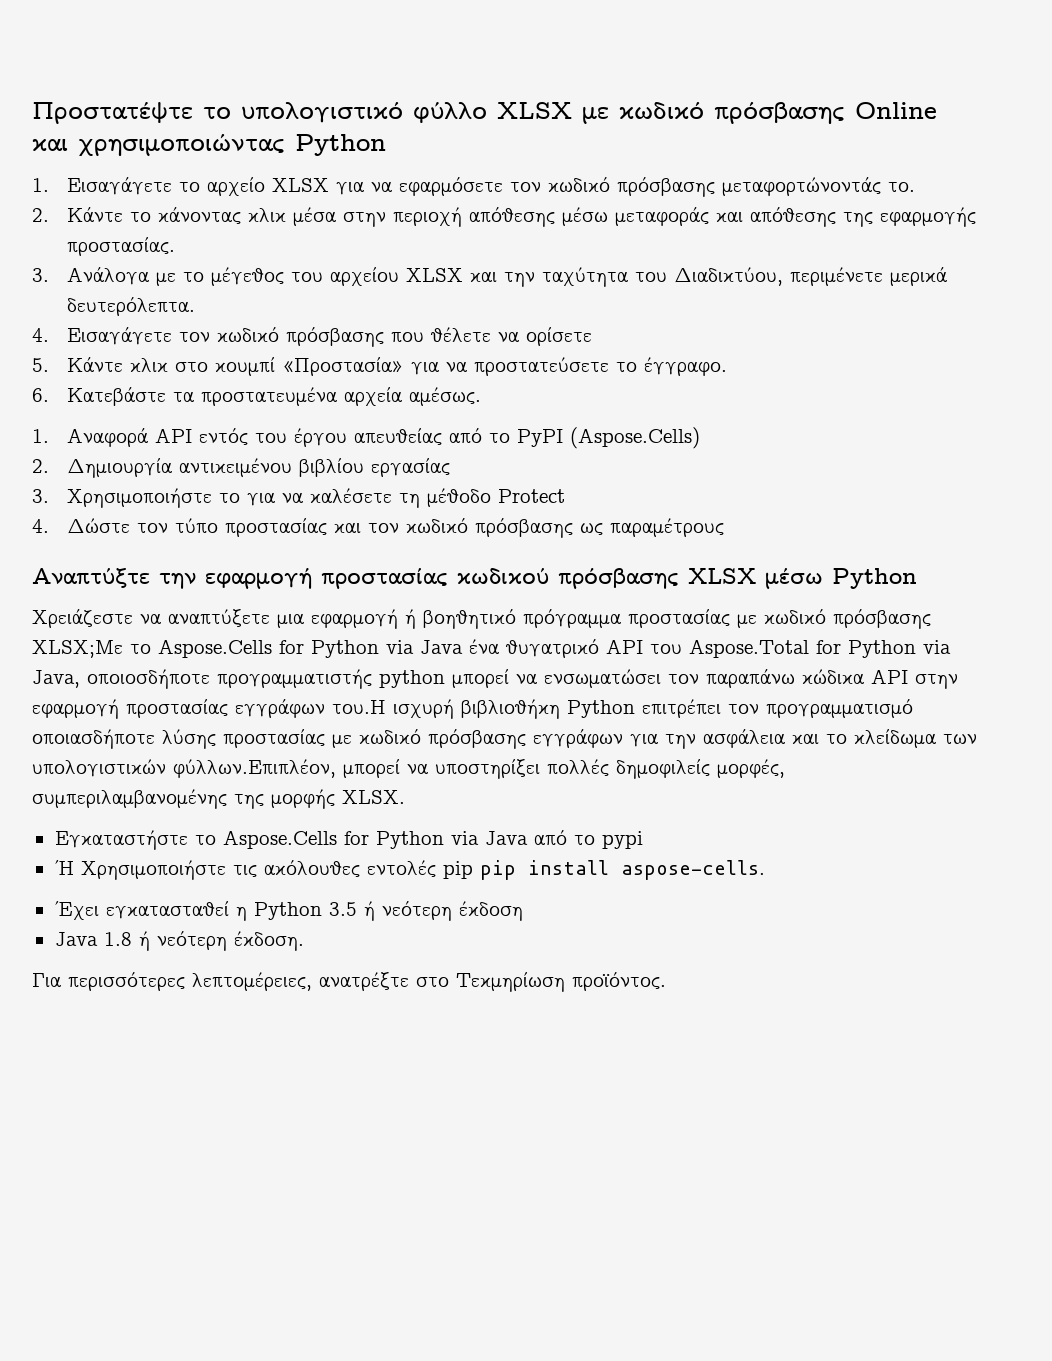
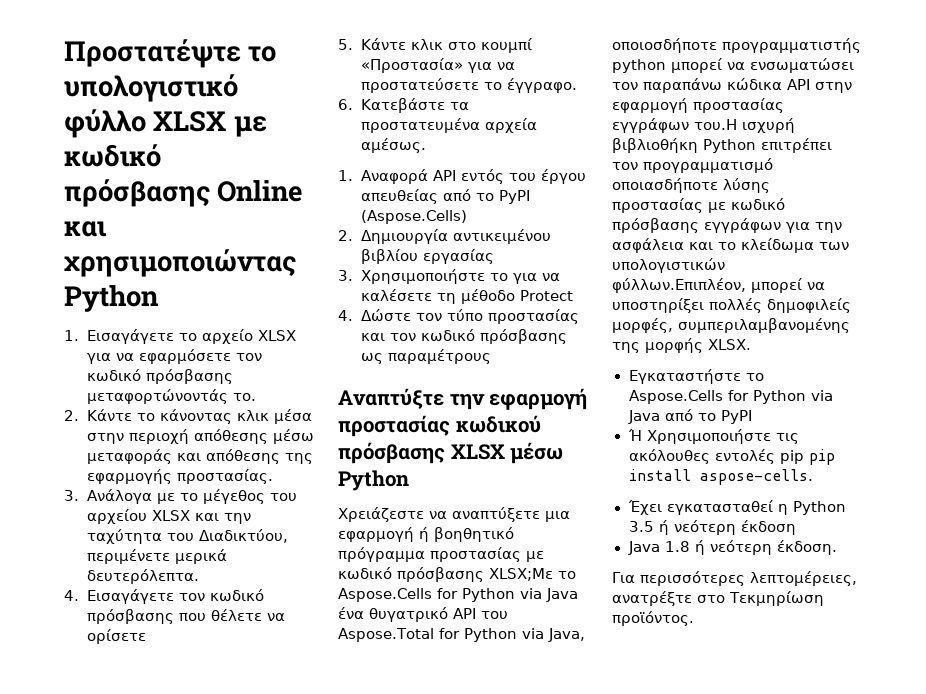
- Εγκαταστήστε το Aspose.Cells for Python via Java από το pypi
+ Εγκαταστήστε το Aspose.Cells for Python via Java από το PyPI

